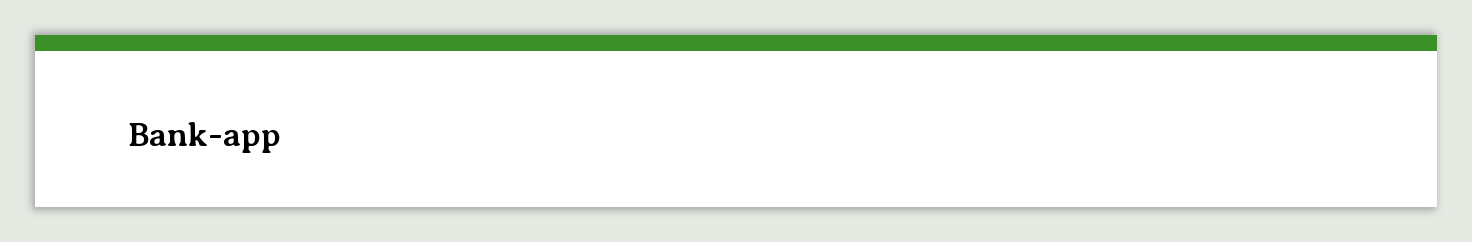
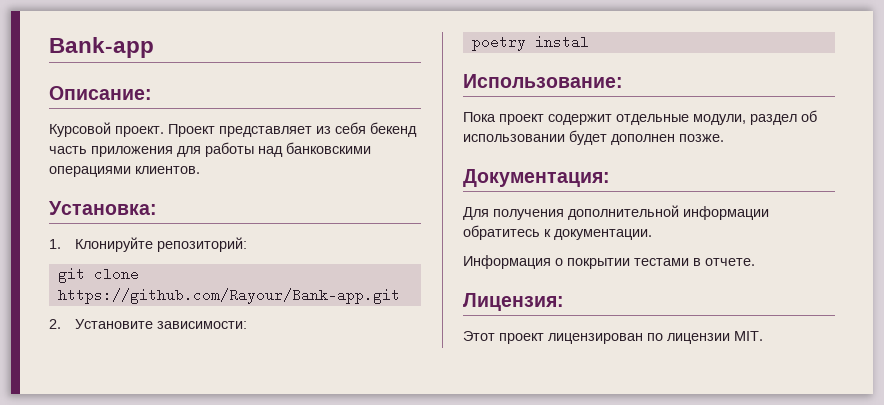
+ Описание:
+ Курсовой проект. Проект представляет из себя бекенд часть приложения для работы над банковскими операциями клиентов.
+ Установка:
+ 1. Клонируйте репозиторий:
+ git clone https://github.com/Rayour/Bank-app.git
+ 2. Установите зависимости:
+ poetry instal
+ Использование:
+ Пока проект содержит отдельные модули, раздел об использовании будет дополнен позже.
+ Документация:
+ Для получения дополнительной информации обратитесь к документации.
+ Информация о покрытии тестами в отчете.
+ Лицензия:
+ Этот проект лицензирован по лицензии MIT.

